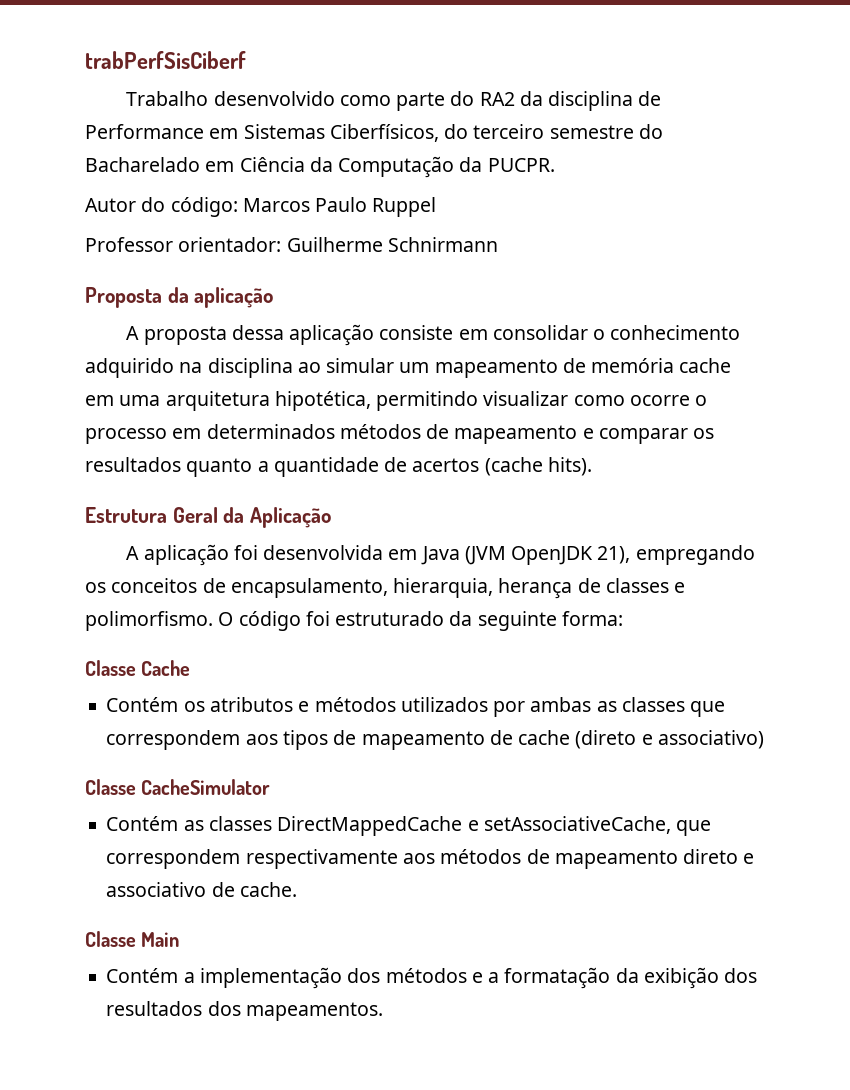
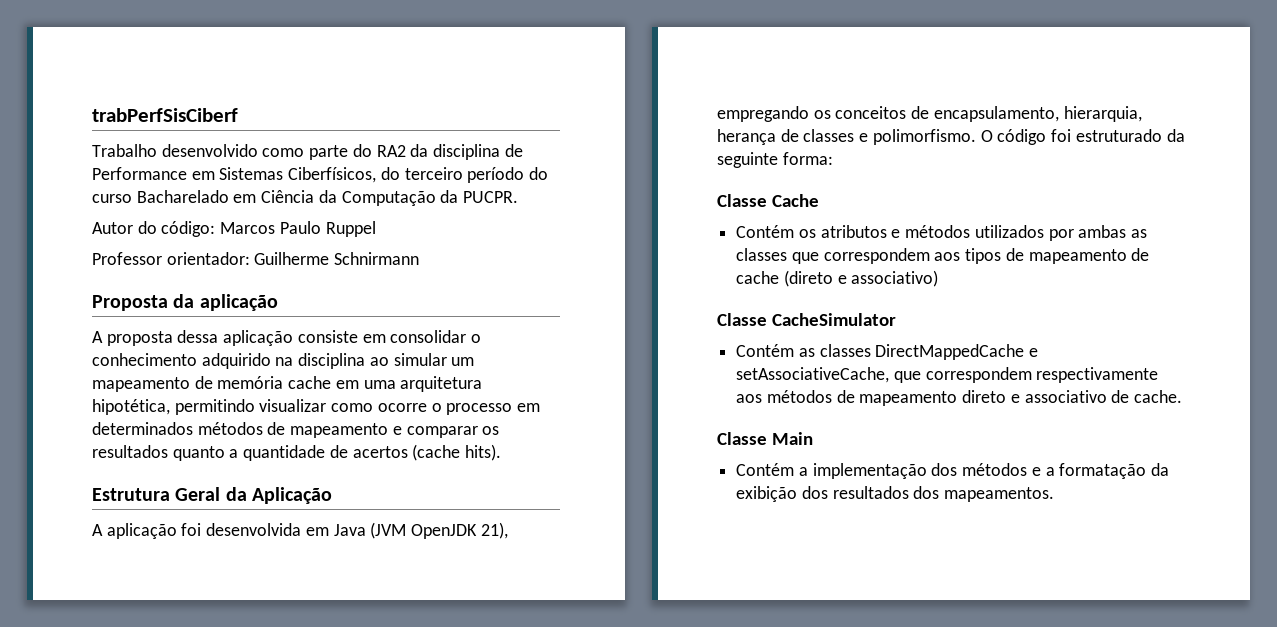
- Trabalho desenvolvido como parte do RA2 da disciplina de Performance em Sistemas Ciberfísicos, do terceiro semestre do Bacharelado em Ciência da Computação da PUCPR.
+ Trabalho desenvolvido como parte do RA2 da disciplina de Performance em Sistemas Ciberfísicos, do terceiro período do curso Bacharelado em Ciência da Computação da PUCPR.

